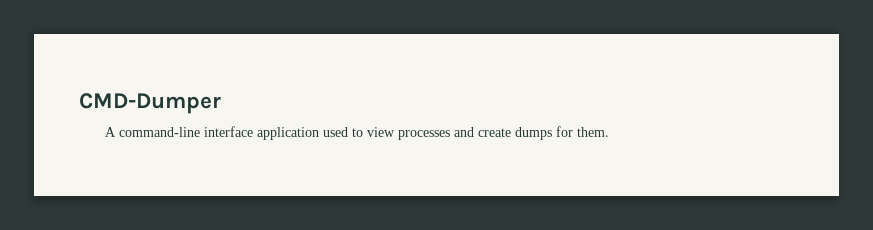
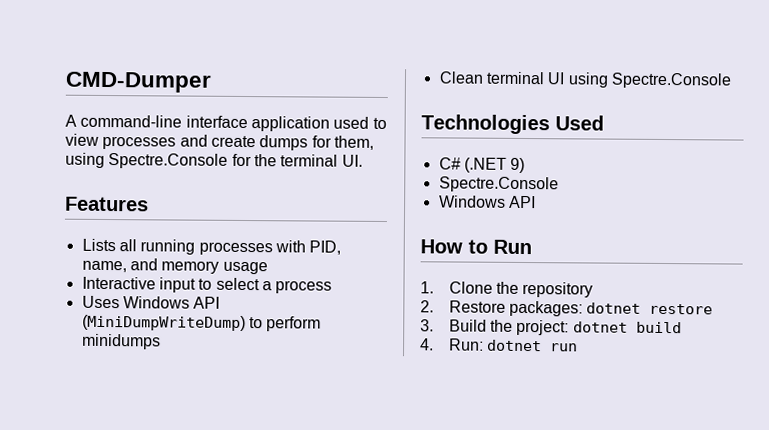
- A command-line interface application used to view processes and create dumps for them.
+ A command-line interface application used to view processes and create dumps for them, using Spectre.Console for the terminal UI.
+ Features
+ Lists all running processes with PID, name, and memory usage
+ Interactive input to select a process
+ Uses Windows API (MiniDumpWriteDump) to perform minidumps
+ Clean terminal UI using Spectre.Console
+ Technologies Used
+ C# (.NET 9)
+ Spectre.Console
+ Windows API
+ How to Run
+ 1. Clone the repository
+ 2. Restore packages: dotnet restore
+ 3. Build the project: dotnet build
+ 4. Run: dotnet run

